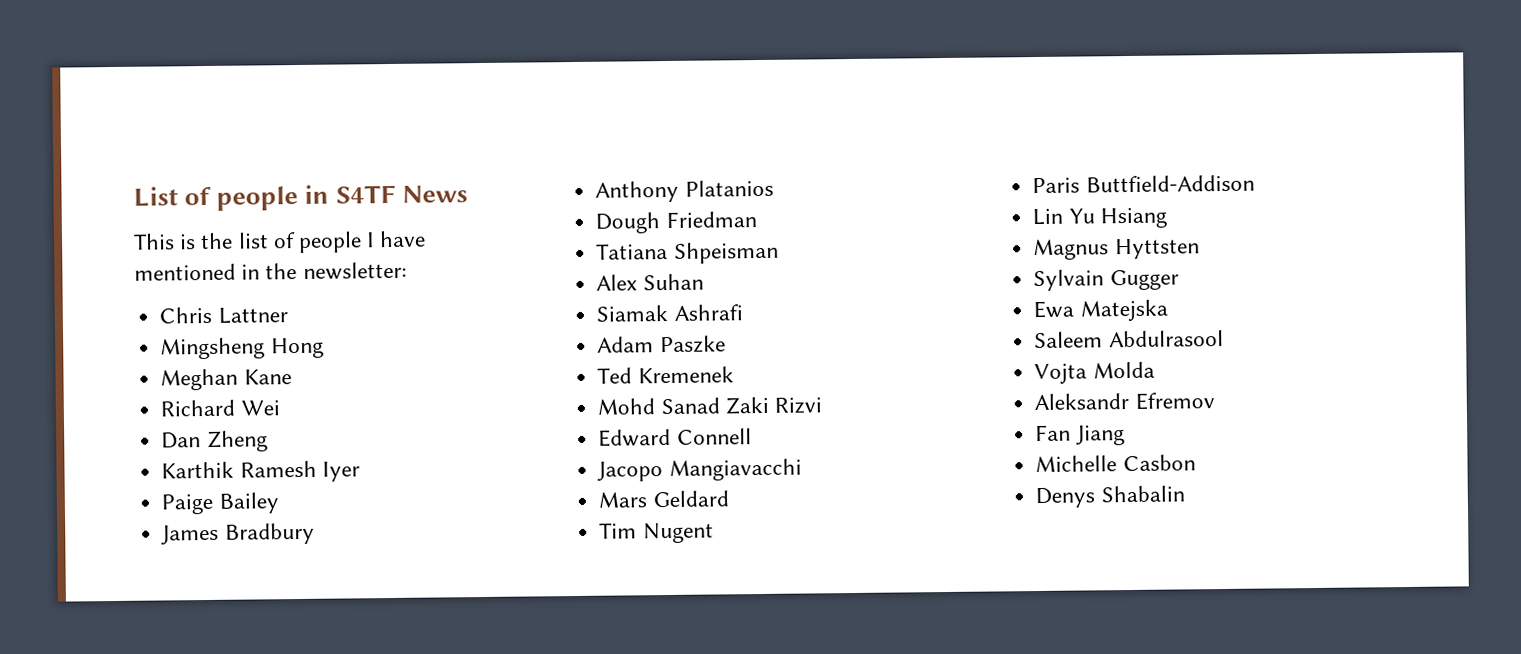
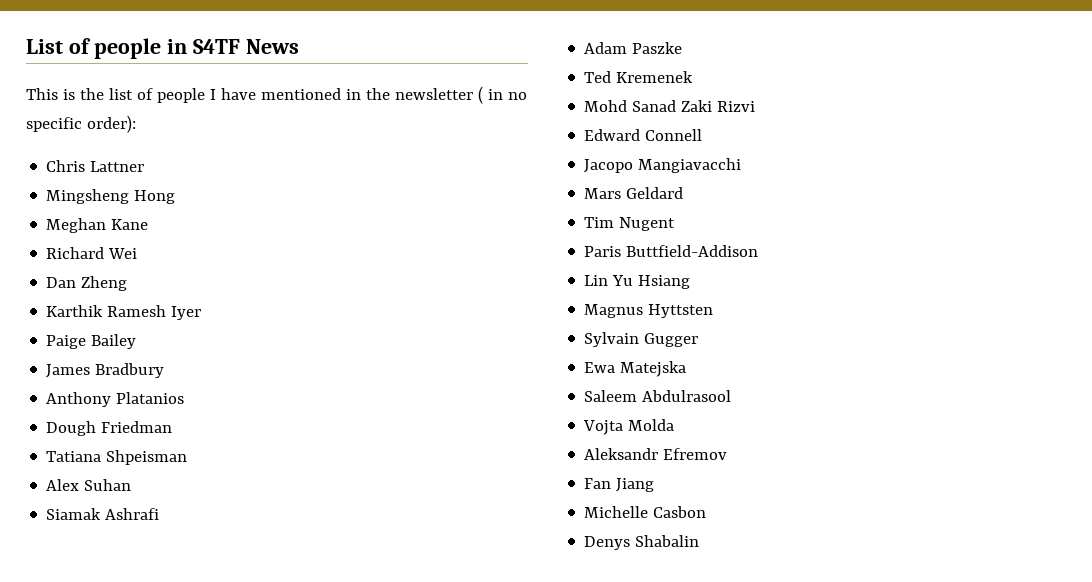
- This is the list of people I have mentioned in the newsletter:
+ This is the list of people I have mentioned in the newsletter ( in no specific order):

